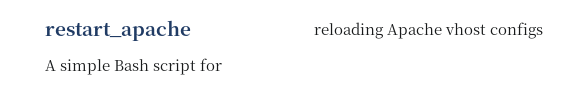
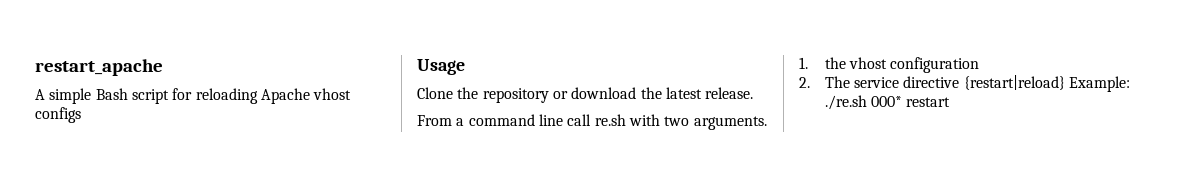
+ Usage
+ Clone the repository or download the latest release.
+ From a command line call re.sh with two arguments.
+ 1. the vhost configuration
+ 2. The service directive {restart|reload} Example: ./re.sh 000* restart

